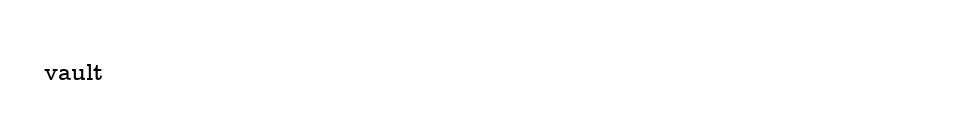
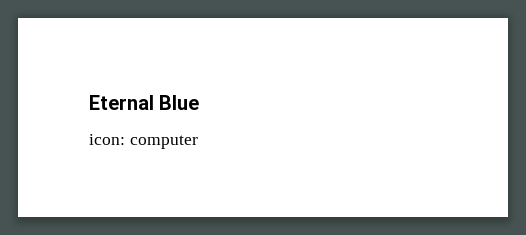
- vault
+ Eternal Blue
+ icon: computer

